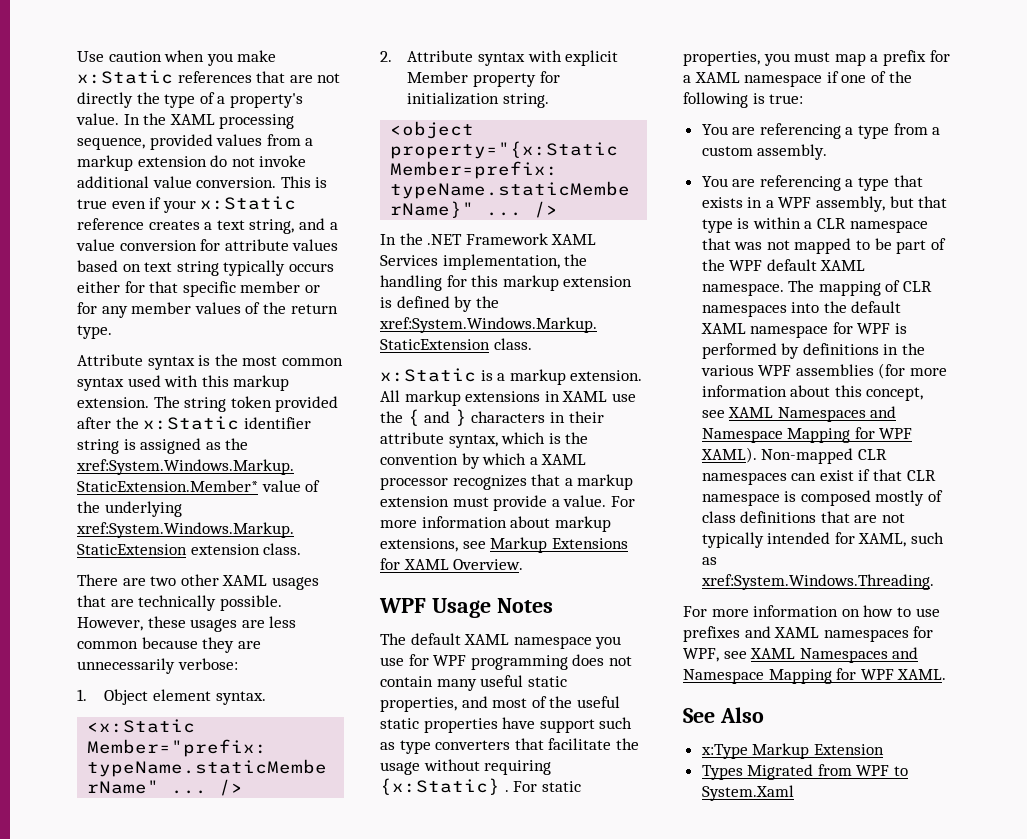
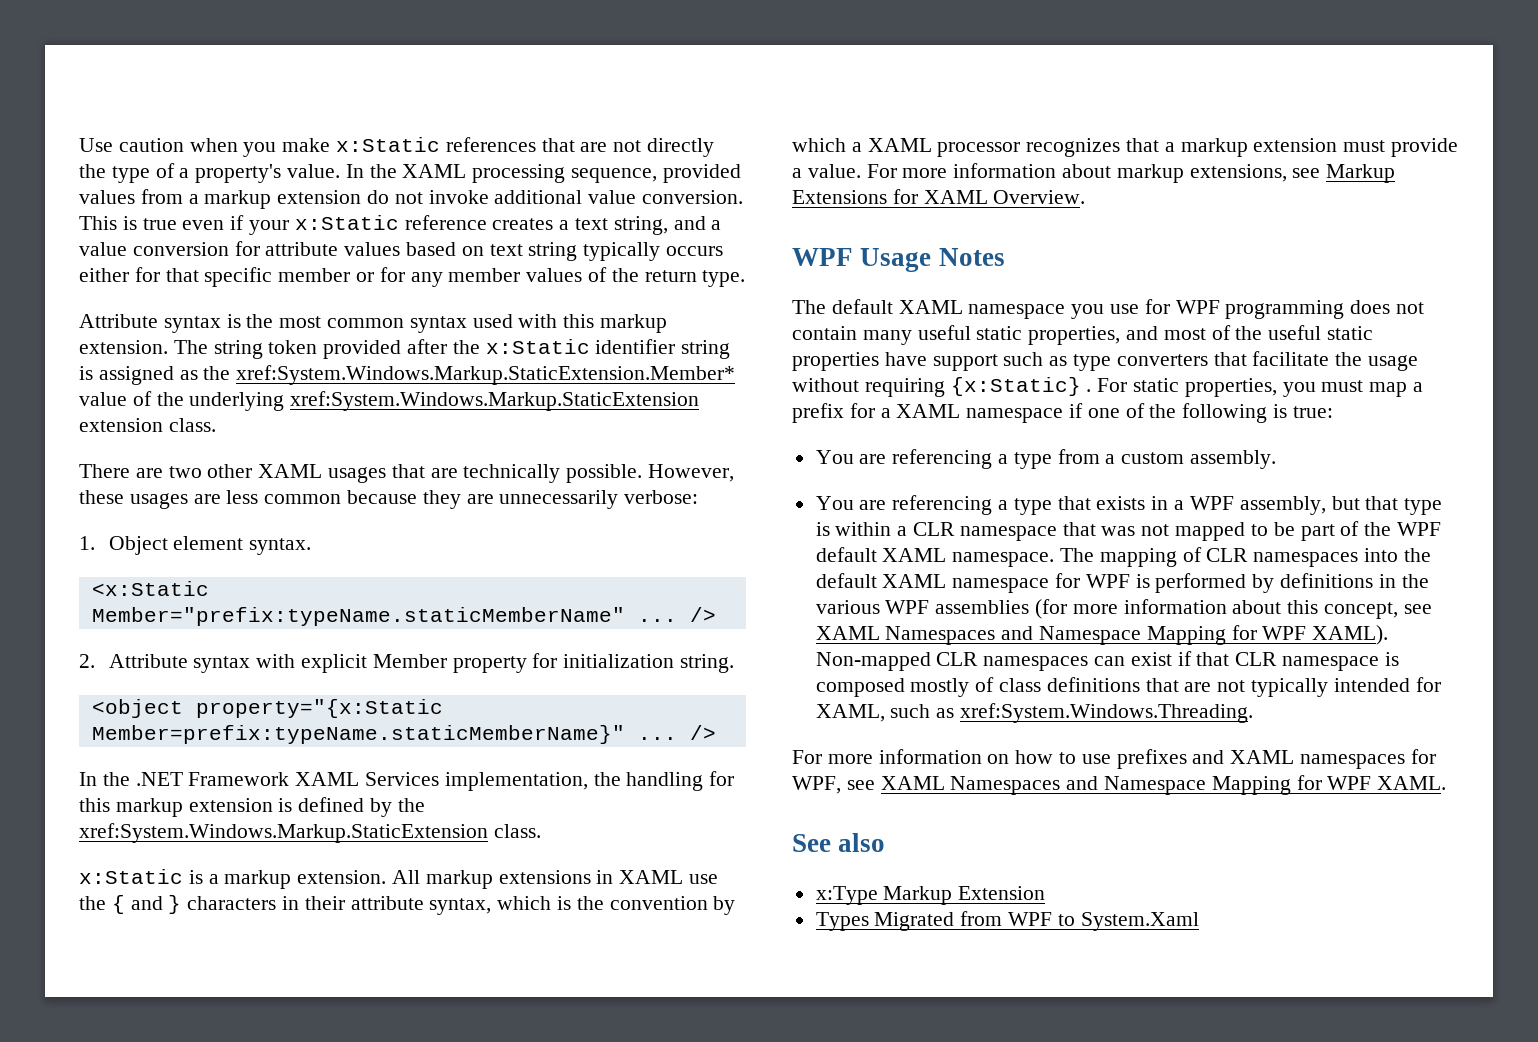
- See Also
+ See also

